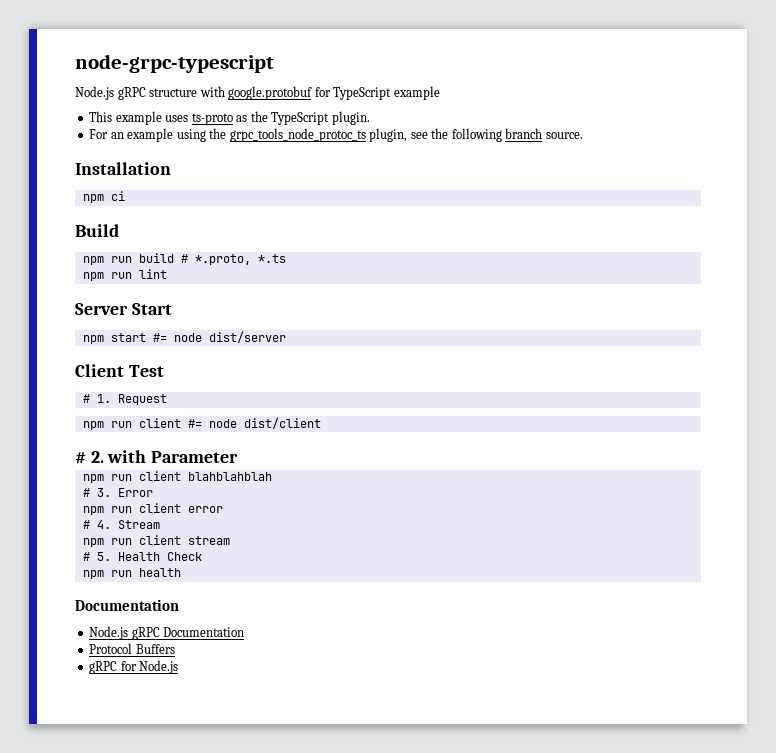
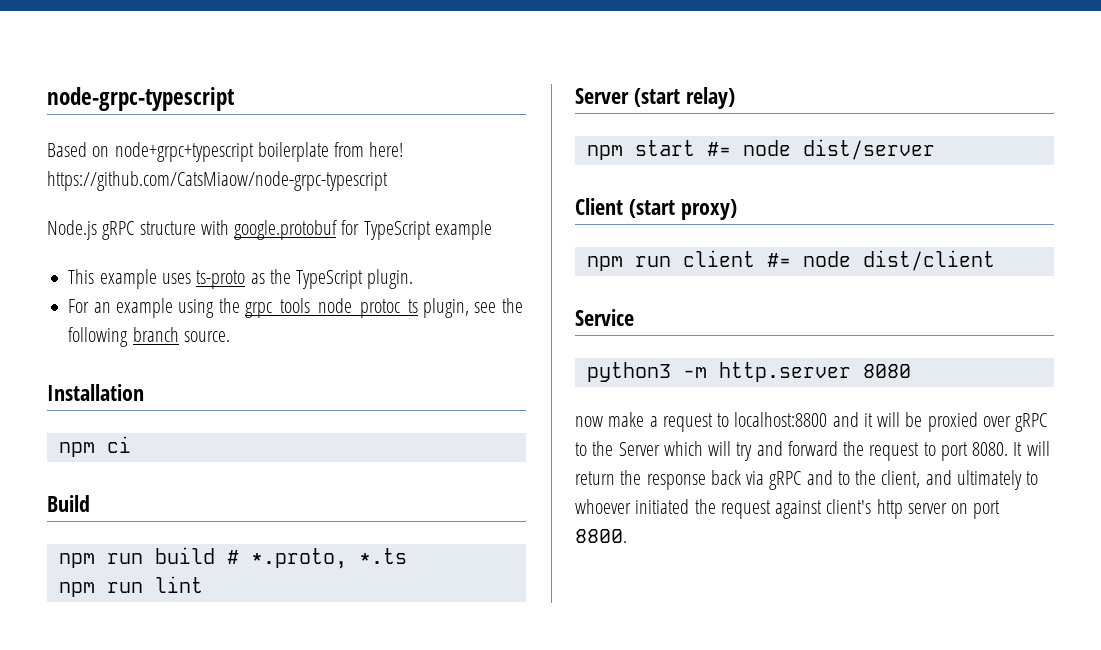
+ Based on node+grpc+typescript boilerplate from here! https://github.com/CatsMiaow/node-grpc-typescript
- Server Start
+ Server (start relay)
- Client Test
- # 1. Request
+ Client (start proxy)
- # 2. with Parameter
- npm run client blahblahblah
- # 3. Error
- npm run client error
- # 4. Stream
- npm run client stream
- # 5. Health Check
- npm run health
- Documentation
- Node.js gRPC Documentation
- Protocol Buffers
- gRPC for Node.js
+ Service
+ python3 -m http.server 8080
+ now make a request to localhost:8800 and it will be proxied over gRPC to the Server which will try and forward the request to port 8080. It will return the response back via gRPC and to the client, and ultimately to whoever initiated the request against client's http server on port 8800.

